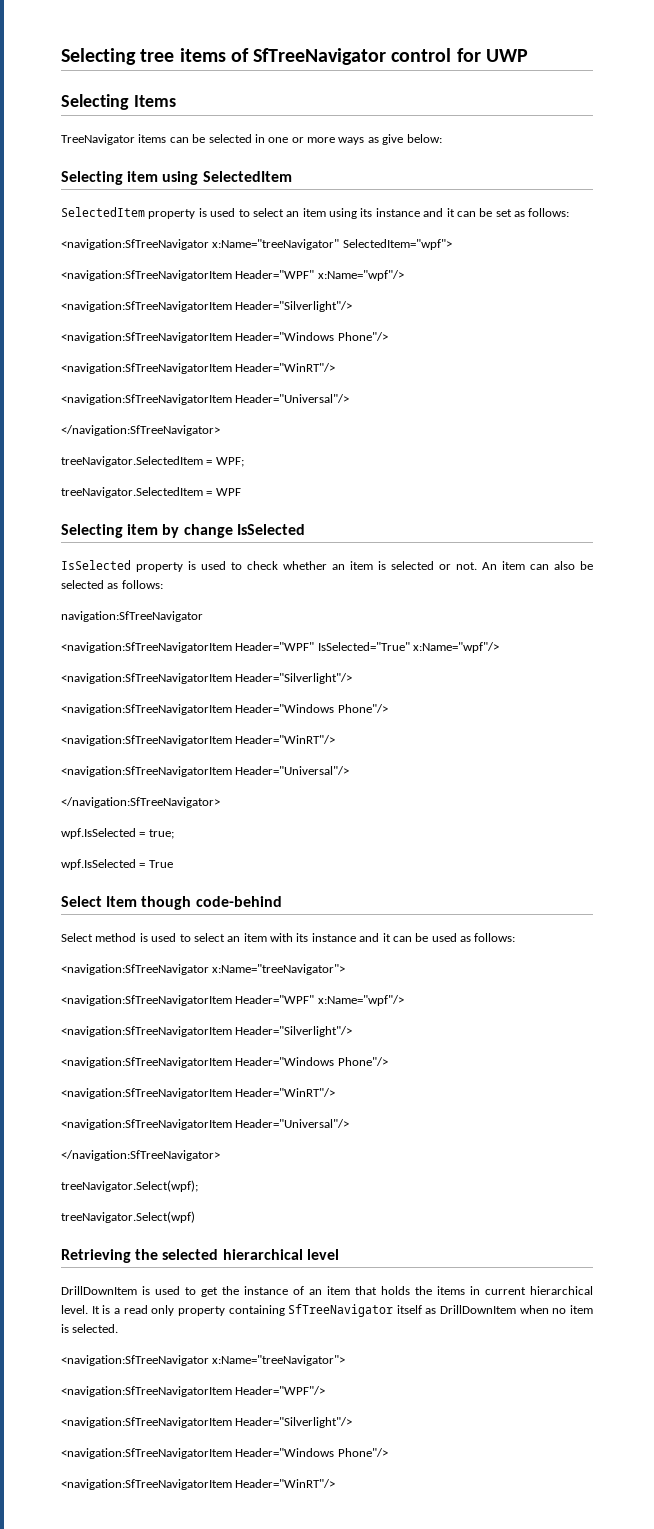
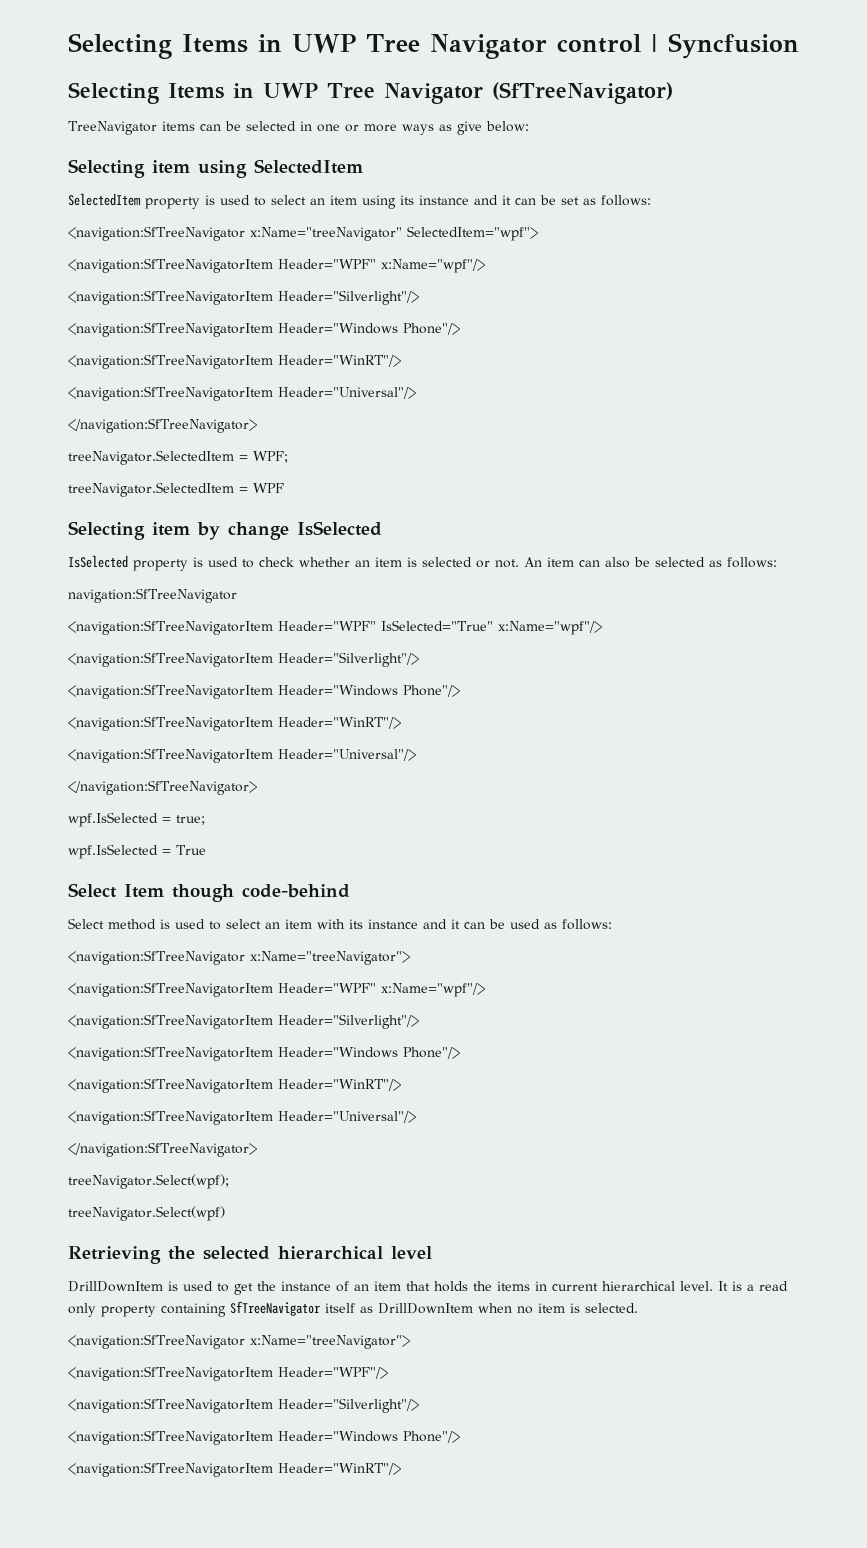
- Selecting tree items of SfTreeNavigator control for UWP
- Selecting Items
+ Selecting Items in UWP Tree Navigator control | Syncfusion
+ Selecting Items in UWP Tree Navigator (SfTreeNavigator)

